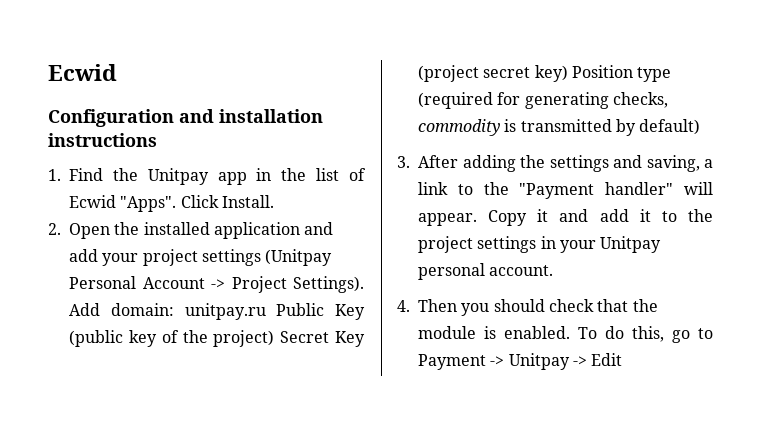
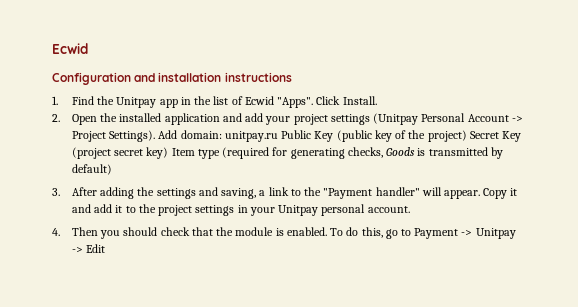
- Add domain: unitpay.ru Public Key (public key of the project) Secret Key (project secret key) Position type (required for generating checks, commodity is transmitted by default)
+ Add domain: unitpay.ru Public Key (public key of the project) Secret Key (project secret key) Item type (required for generating checks, Goods is transmitted by default)

